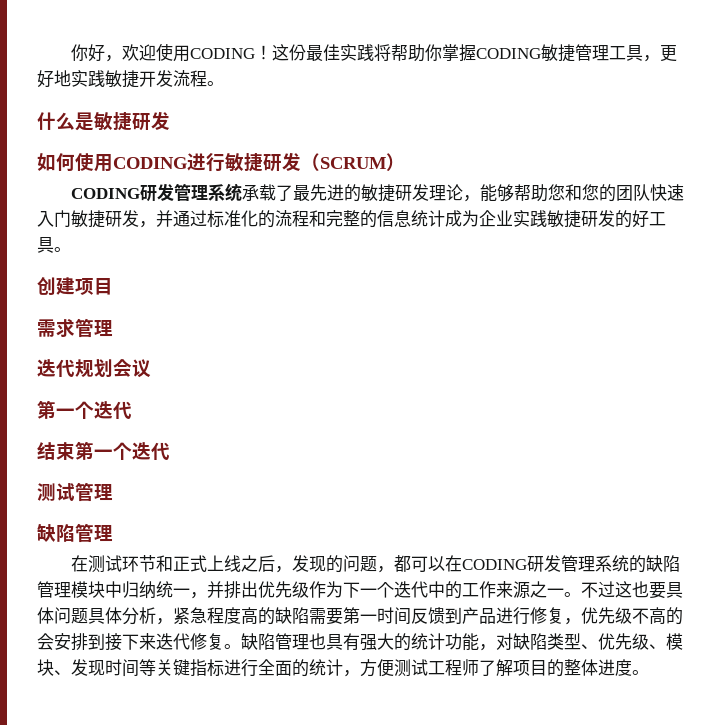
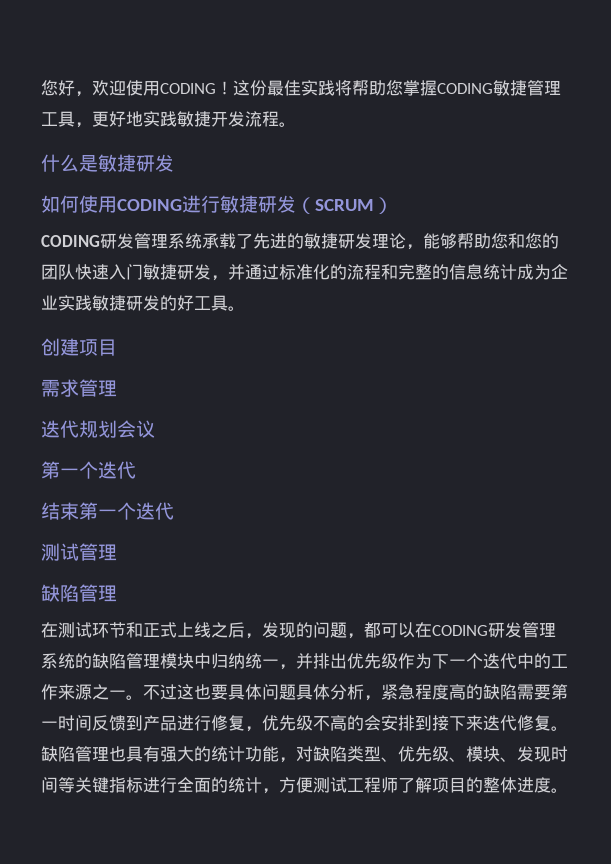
- 你好，欢迎使用CODING！
+ 您好，欢迎使用CODING！
- 这份最佳实践将帮助你掌握CODING敏捷管理工具，更好地实践敏捷开发流程。
+ 这份最佳实践将帮助您掌握CODING敏捷管理工具，更好地实践敏捷开发流程。
- CODING研发管理系统承载了最先进的敏捷研发理论，能够帮助您和您的团队快速入门敏捷研发，并通过标准化的流程和完整的信息统计成为企业实践敏捷研发的好工具。
+ CODING研发管理系统承载了先进的敏捷研发理论，能够帮助您和您的团队快速入门敏捷研发，并通过标准化的流程和完整的信息统计成为企业实践敏捷研发的好工具。

